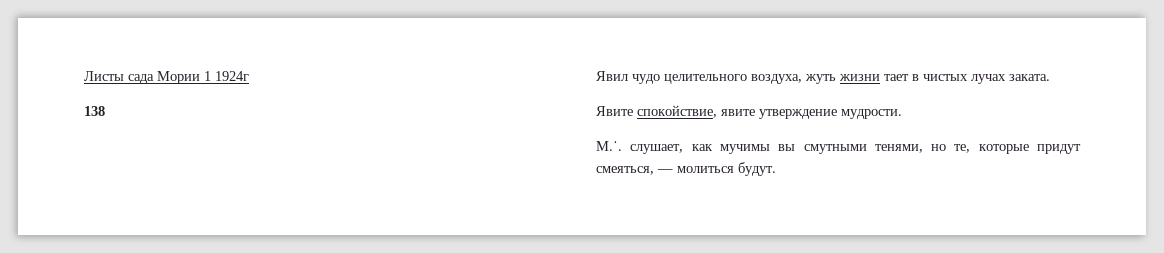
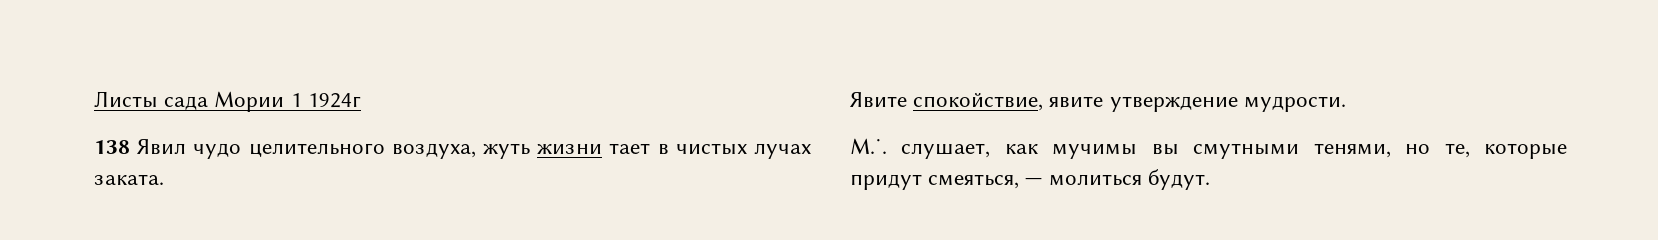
- 138
- Явил чудо целительного воздуха, жуть жизни тает в чистых лучах заката.
+ 138 Явил чудо целительного воздуха, жуть жизни тает в чистых лучах заката.

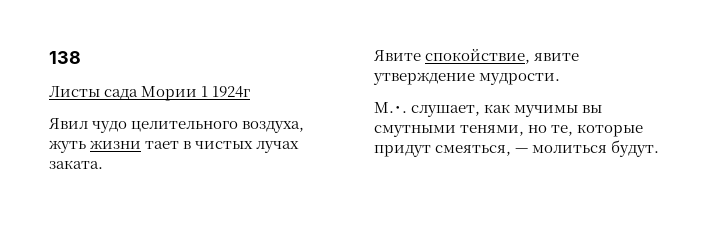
+ 138
- 138 Явил чудо целительного воздуха, жуть жизни тает в чистых лучах заката.
+ Явил чудо целительного воздуха, жуть жизни тает в чистых лучах заката.

